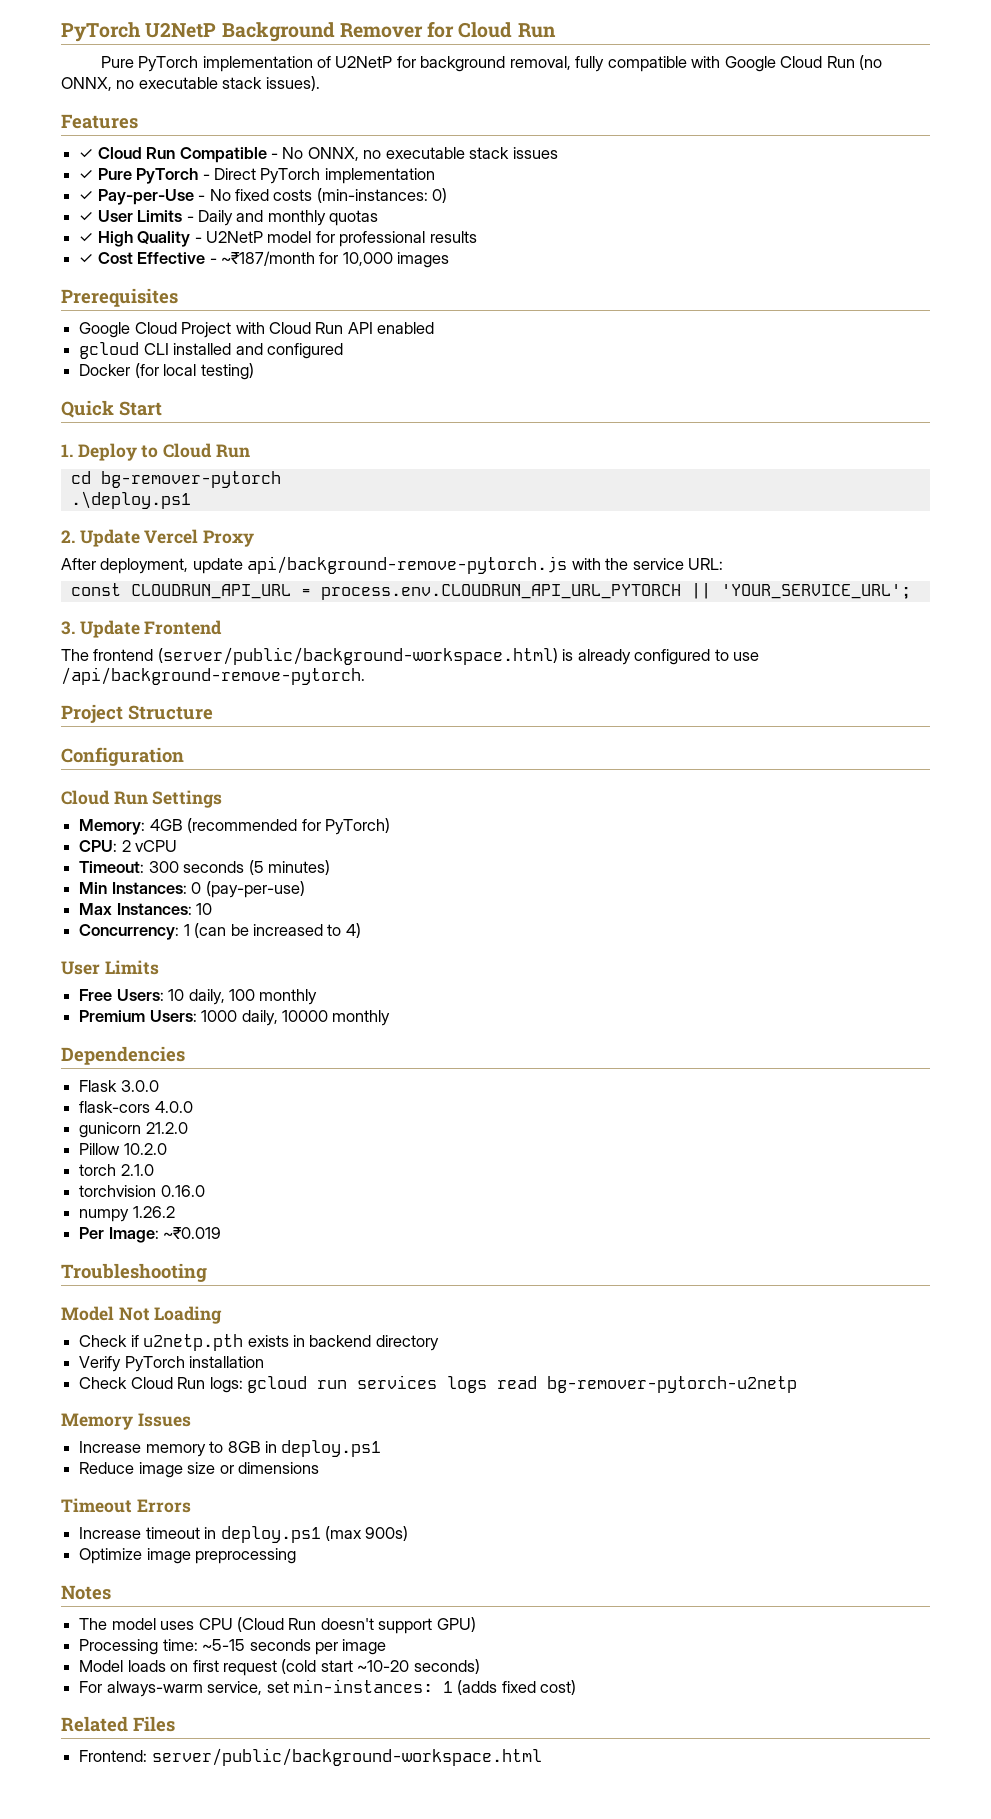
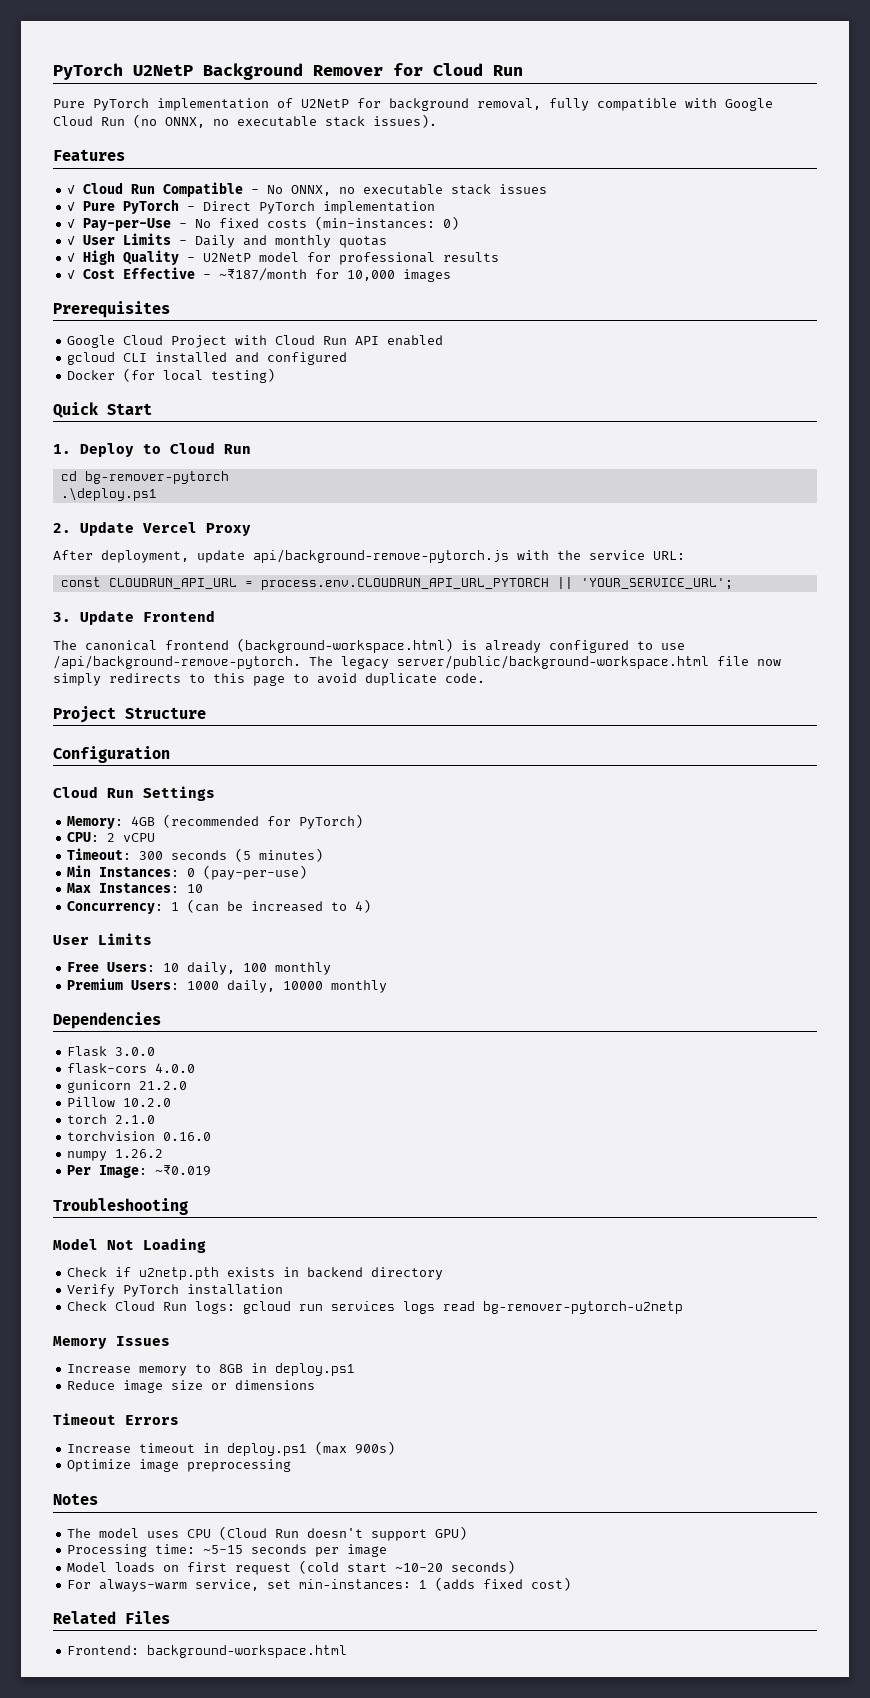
- The frontend (server/public/background-workspace.html) is already configured to use /api/background-remove-pytorch.
+ The canonical frontend (background-workspace.html) is already configured to use /api/background-remove-pytorch. The legacy server/public/background-workspace.html file now simply redirects to this page to avoid duplicate code.
- Frontend: server/public/background-workspace.html
+ Frontend: background-workspace.html

